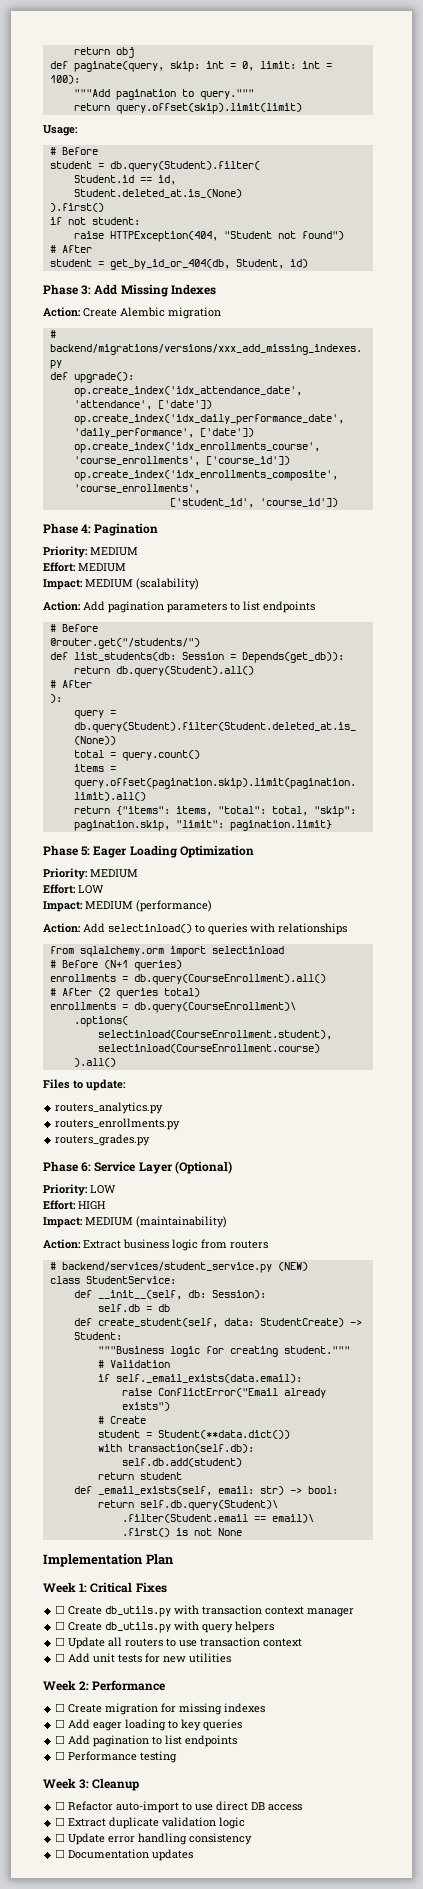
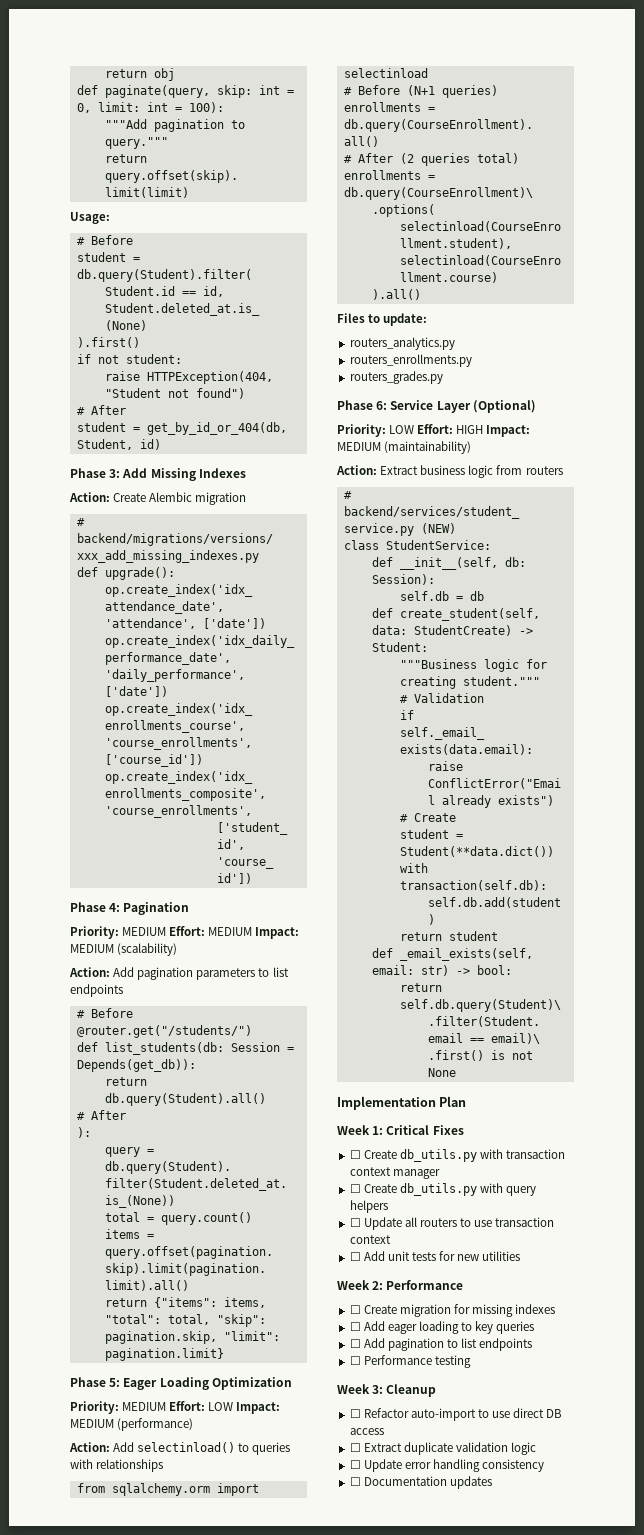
  Phase 4: Pagination
- Priority: MEDIUM
- Effort: MEDIUM
- Impact: MEDIUM (scalability)
+ Priority: MEDIUM Effort: MEDIUM Impact: MEDIUM (scalability)
  Phase 5: Eager Loading Optimization
- Priority: MEDIUM
- Effort: LOW
- Impact: MEDIUM (performance)
+ Priority: MEDIUM Effort: LOW Impact: MEDIUM (performance)
- Priority: LOW
- Effort: HIGH
- Impact: MEDIUM (maintainability)
+ Priority: LOW Effort: HIGH Impact: MEDIUM (maintainability)

